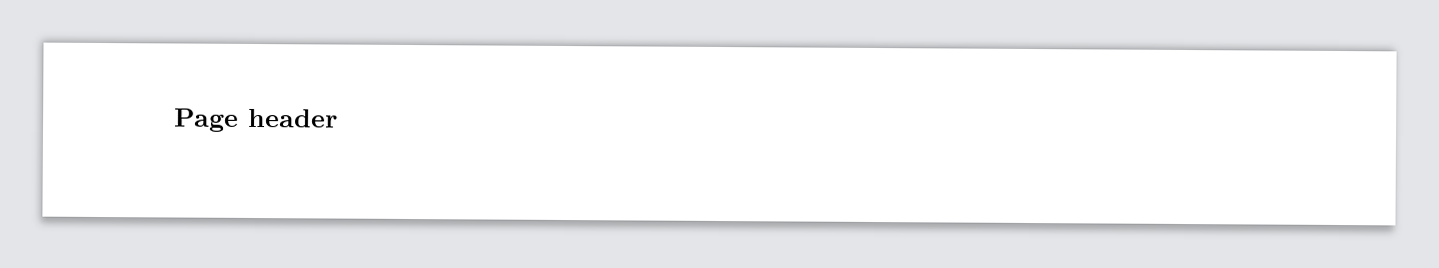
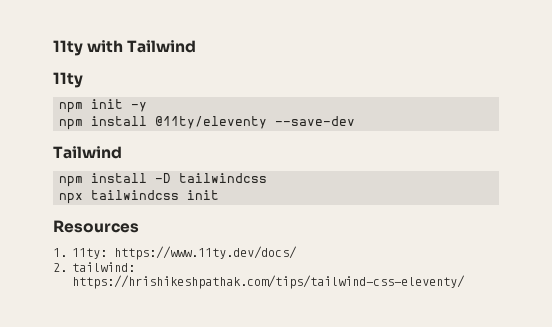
- Page header
+ 11ty with Tailwind
+ 11ty
+ npm init -y
+ npm install @11ty/eleventy --save-dev
+ Tailwind
+ npm install -D tailwindcss
+ npx tailwindcss init
+ Resources
+ 1. 11ty: https://www.11ty.dev/docs/
+ 2. tailwind: https://hrishikeshpathak.com/tips/tailwind-css-eleventy/

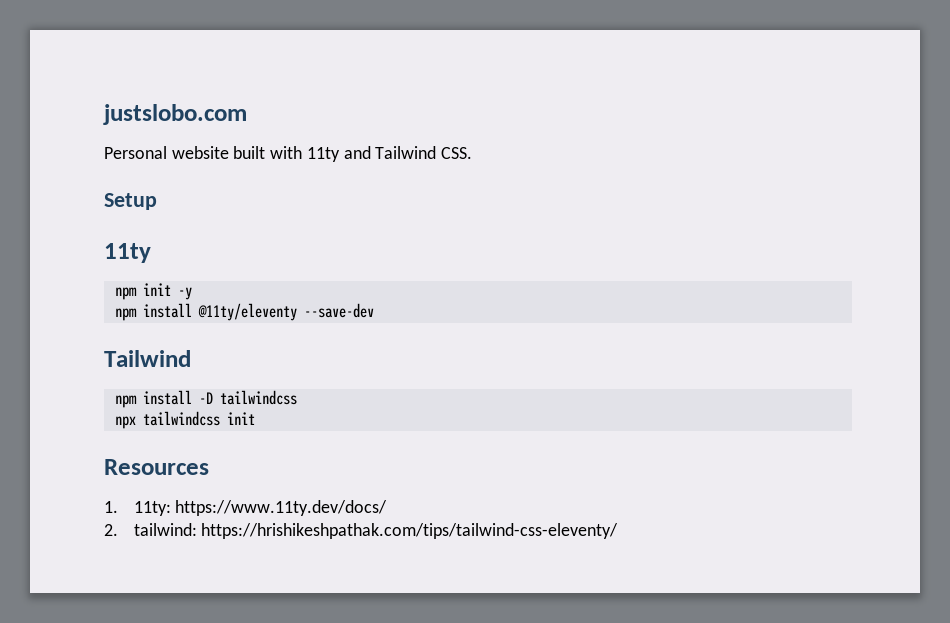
- 11ty with Tailwind
+ justslobo.com
+ Personal website built with 11ty and Tailwind CSS.
+ Setup

